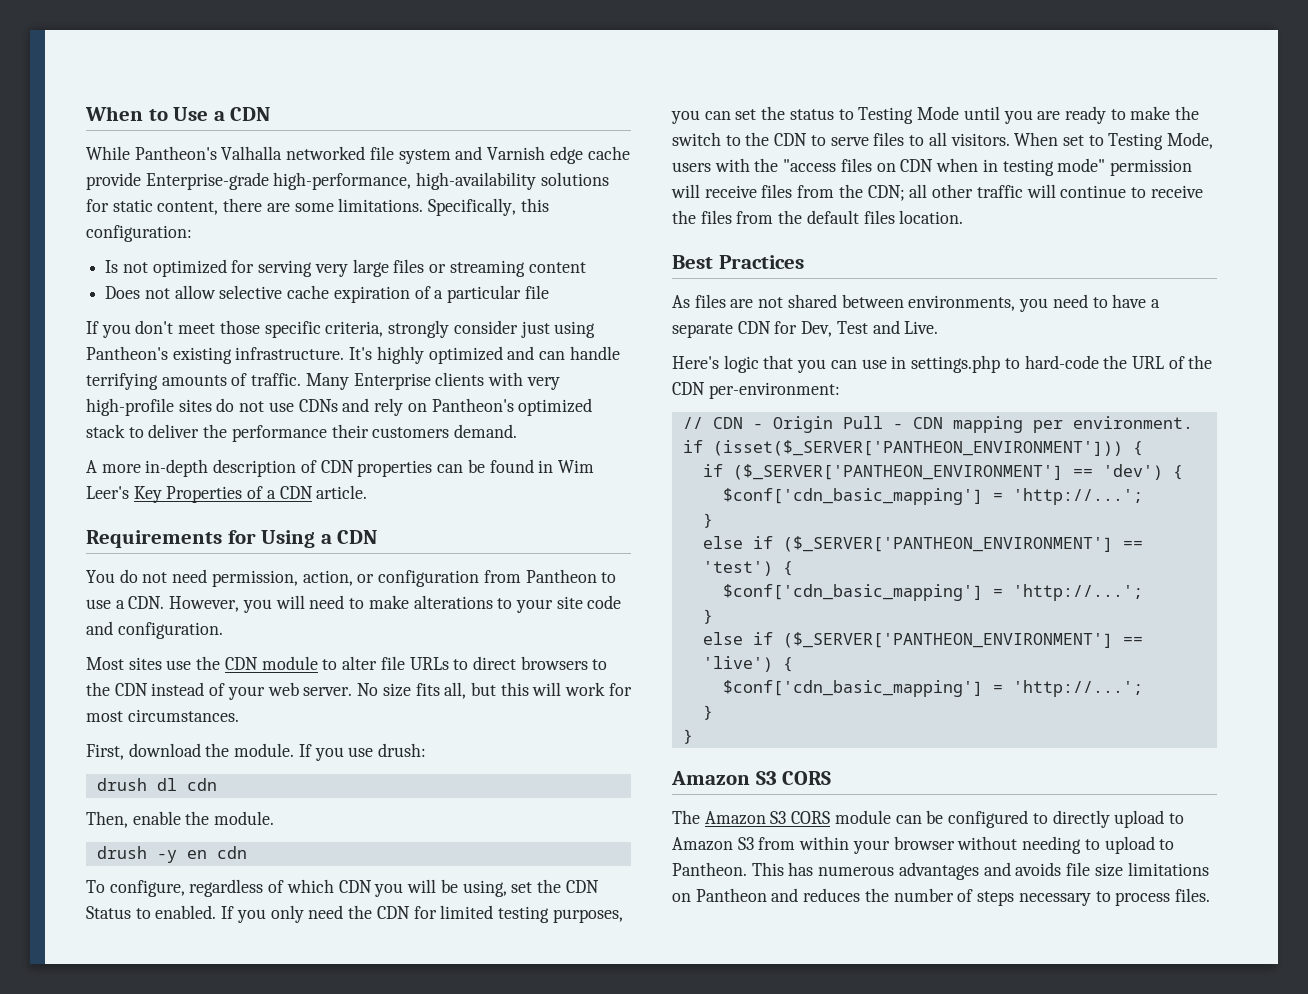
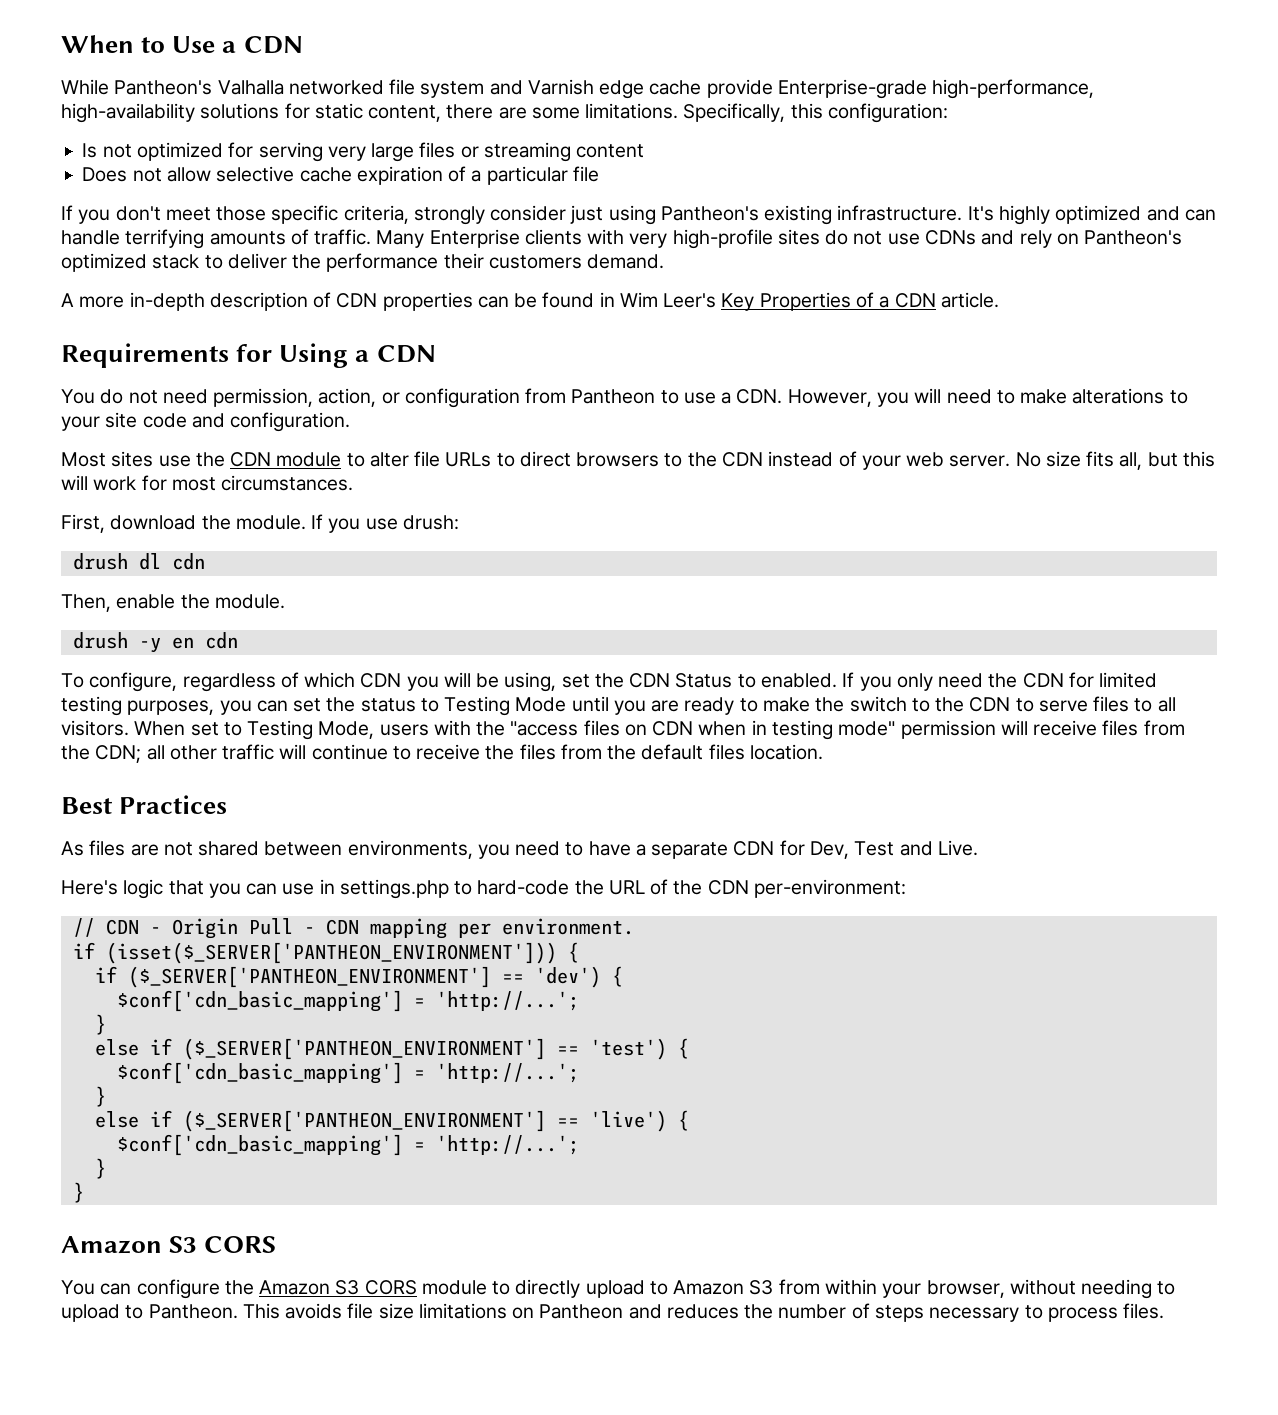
- The Amazon S3 CORS module can be configured to directly upload to Amazon S3 from within your browser without needing to upload to Pantheon.
+ You can configure the Amazon S3 CORS module to directly upload to Amazon S3 from within your browser, without needing to upload to Pantheon.
- This has numerous advantages and avoids file size limitations on Pantheon and reduces the number of steps necessary to process files.
+ This avoids file size limitations on Pantheon and reduces the number of steps necessary to process files.

